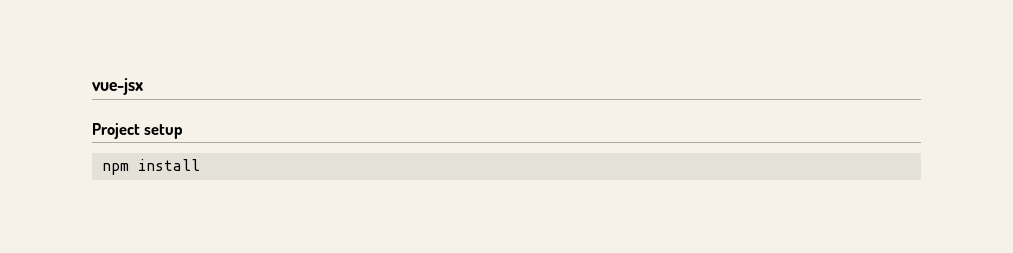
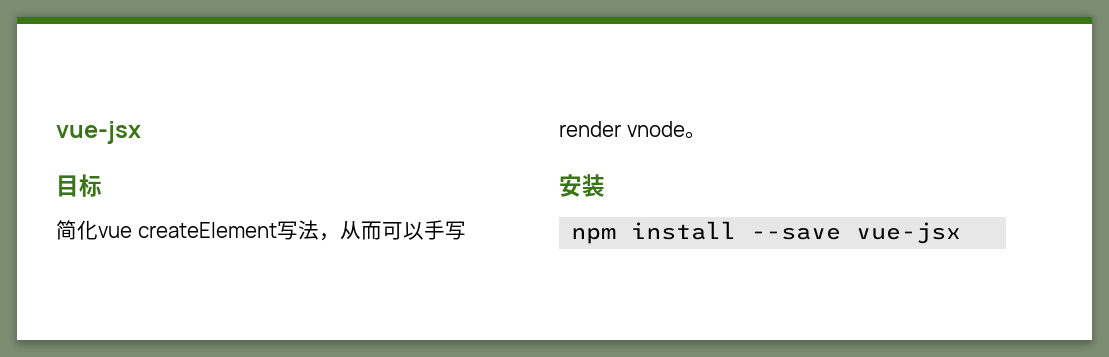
- Project setup
+ 目标
+ 简化vue createElement写法，从而可以手写render vnode。
+ 安装
- npm install
+ npm install --save vue-jsx

